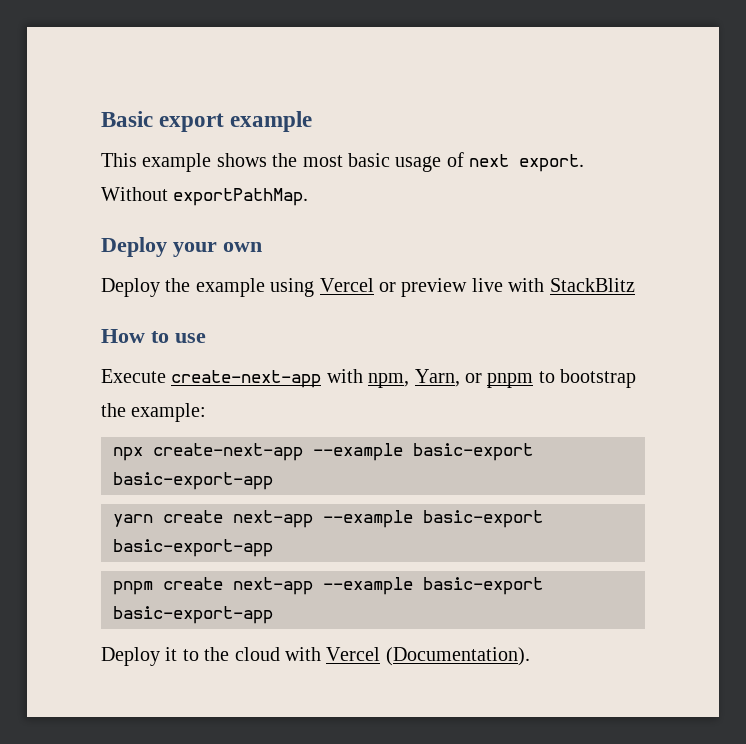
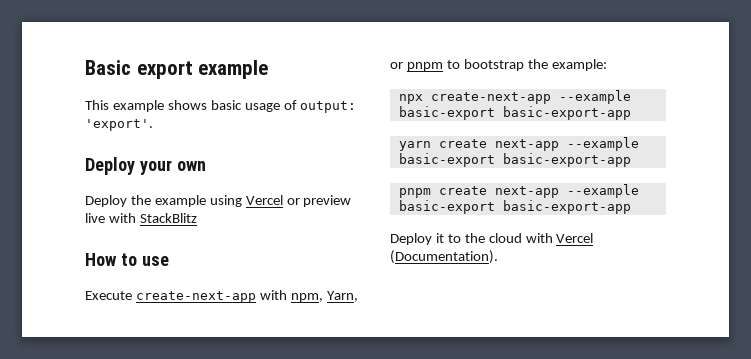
- This example shows the most basic usage of next export. Without exportPathMap.
+ This example shows basic usage of output: 'export'.

